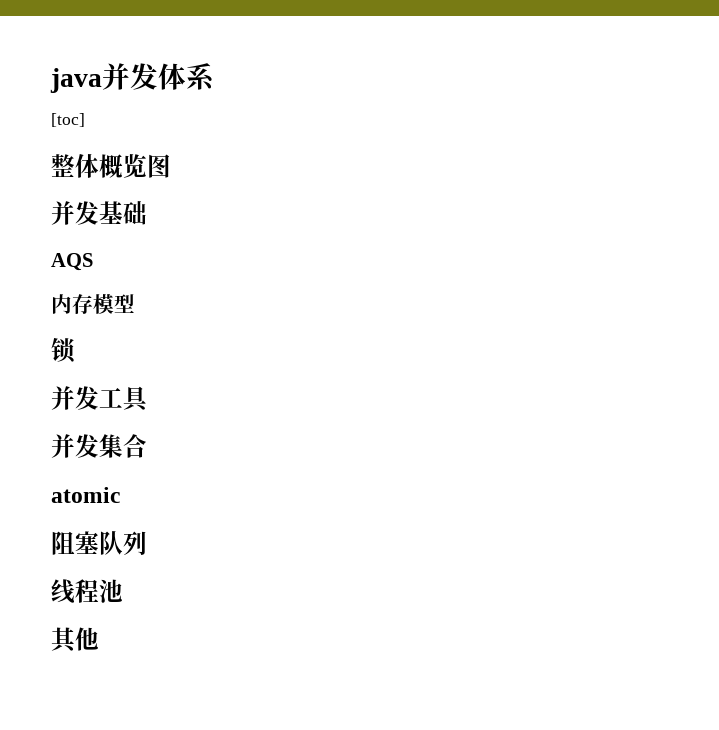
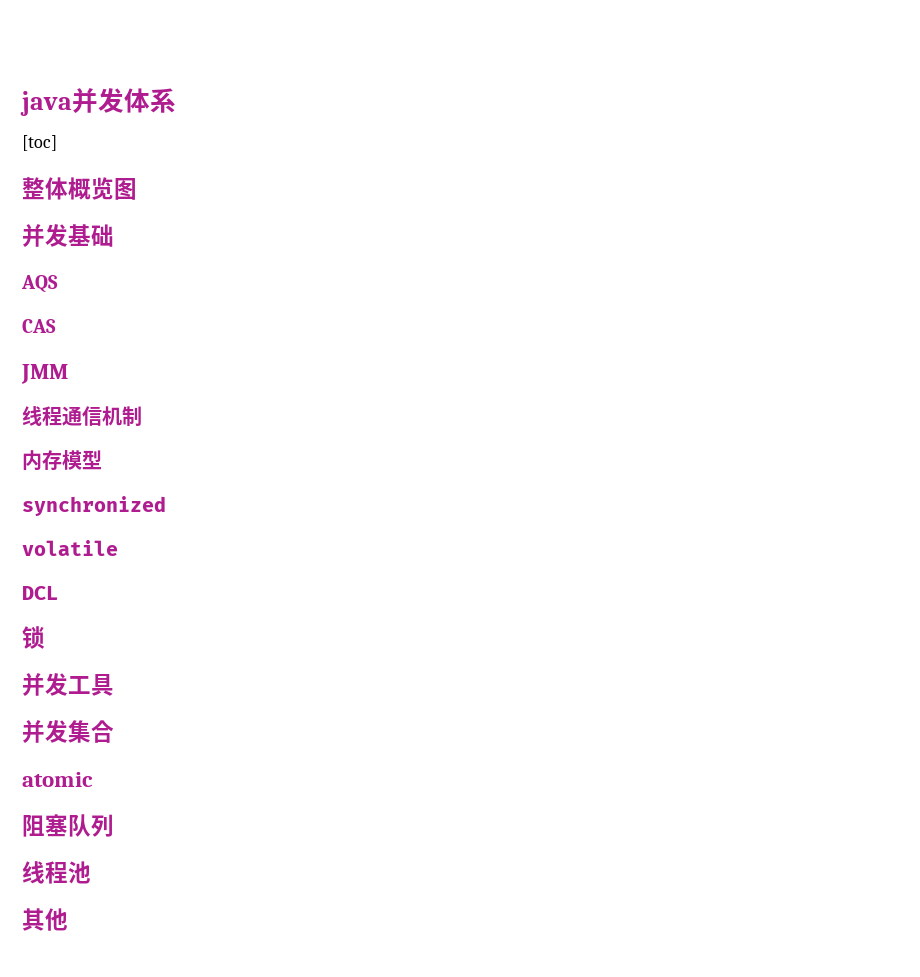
+ CAS
+ JMM
+ 线程通信机制
+ synchronized
+ volatile
+ DCL

